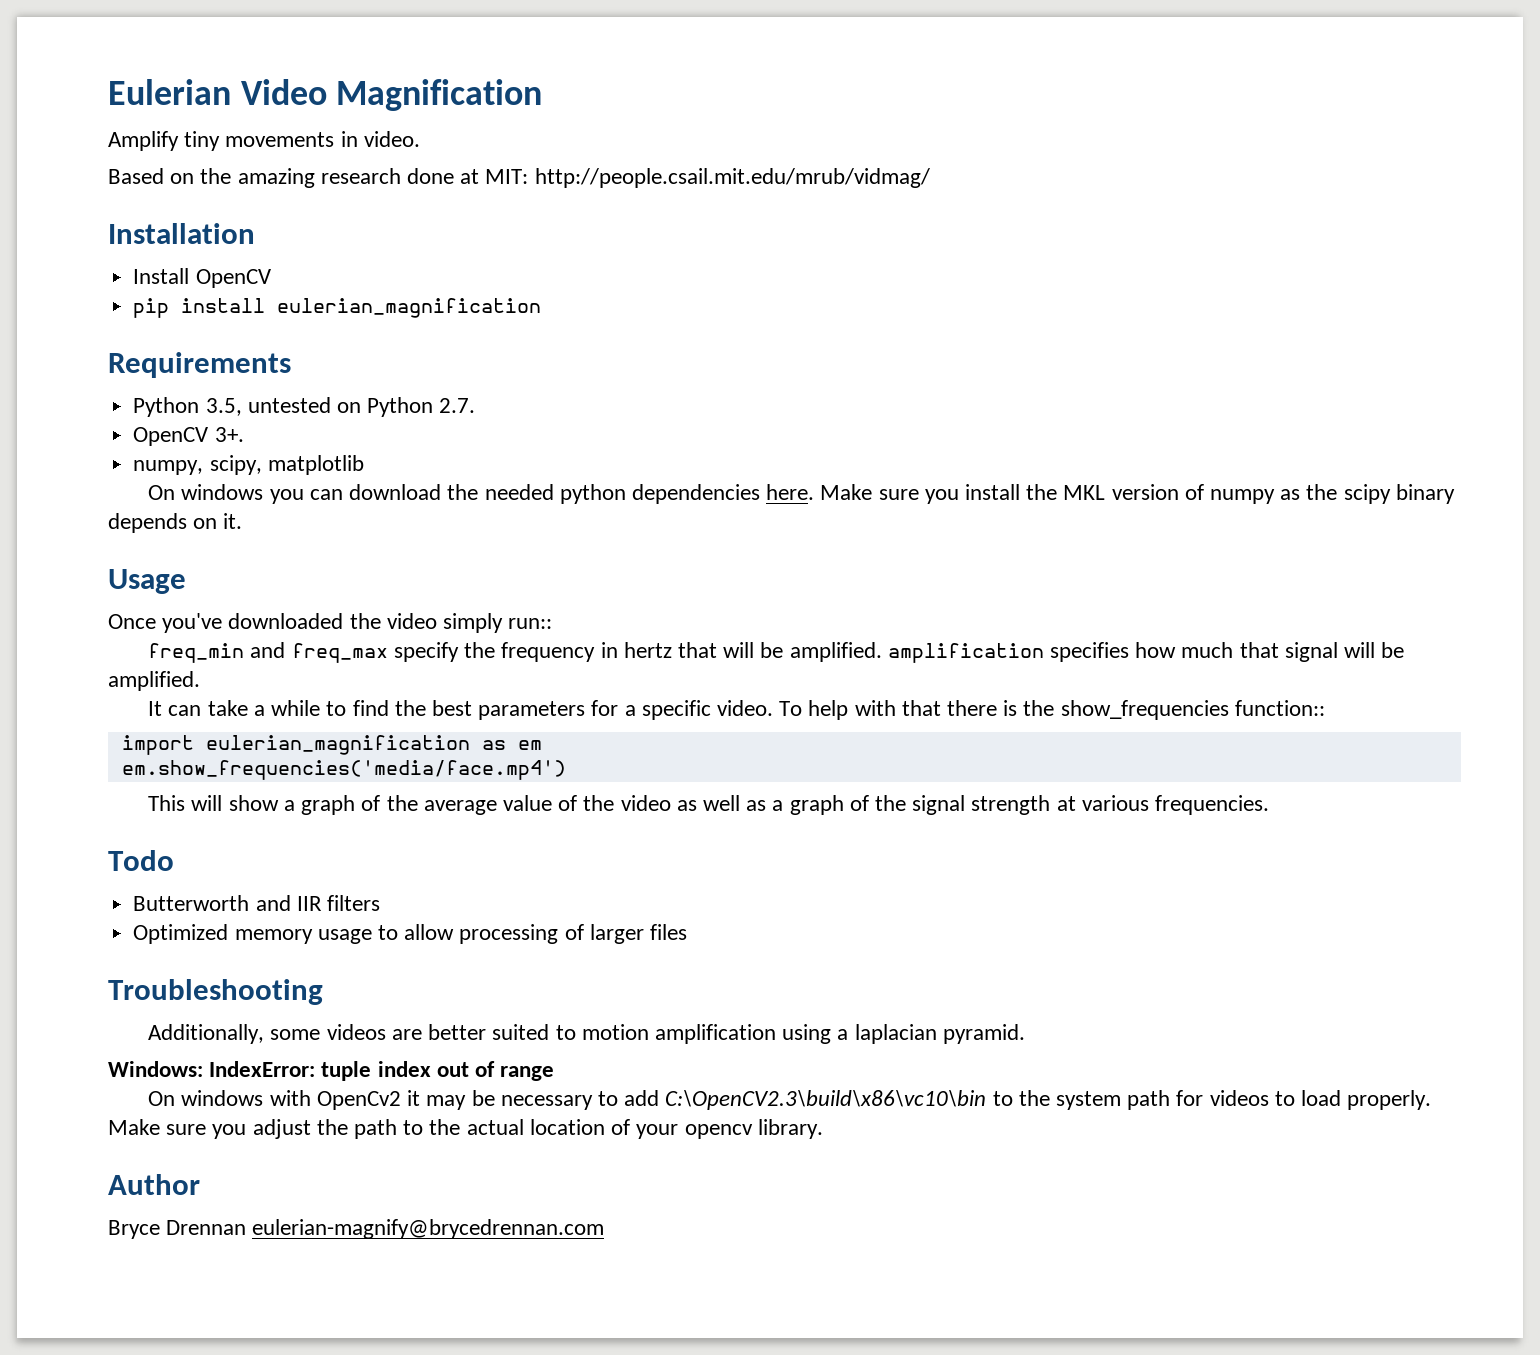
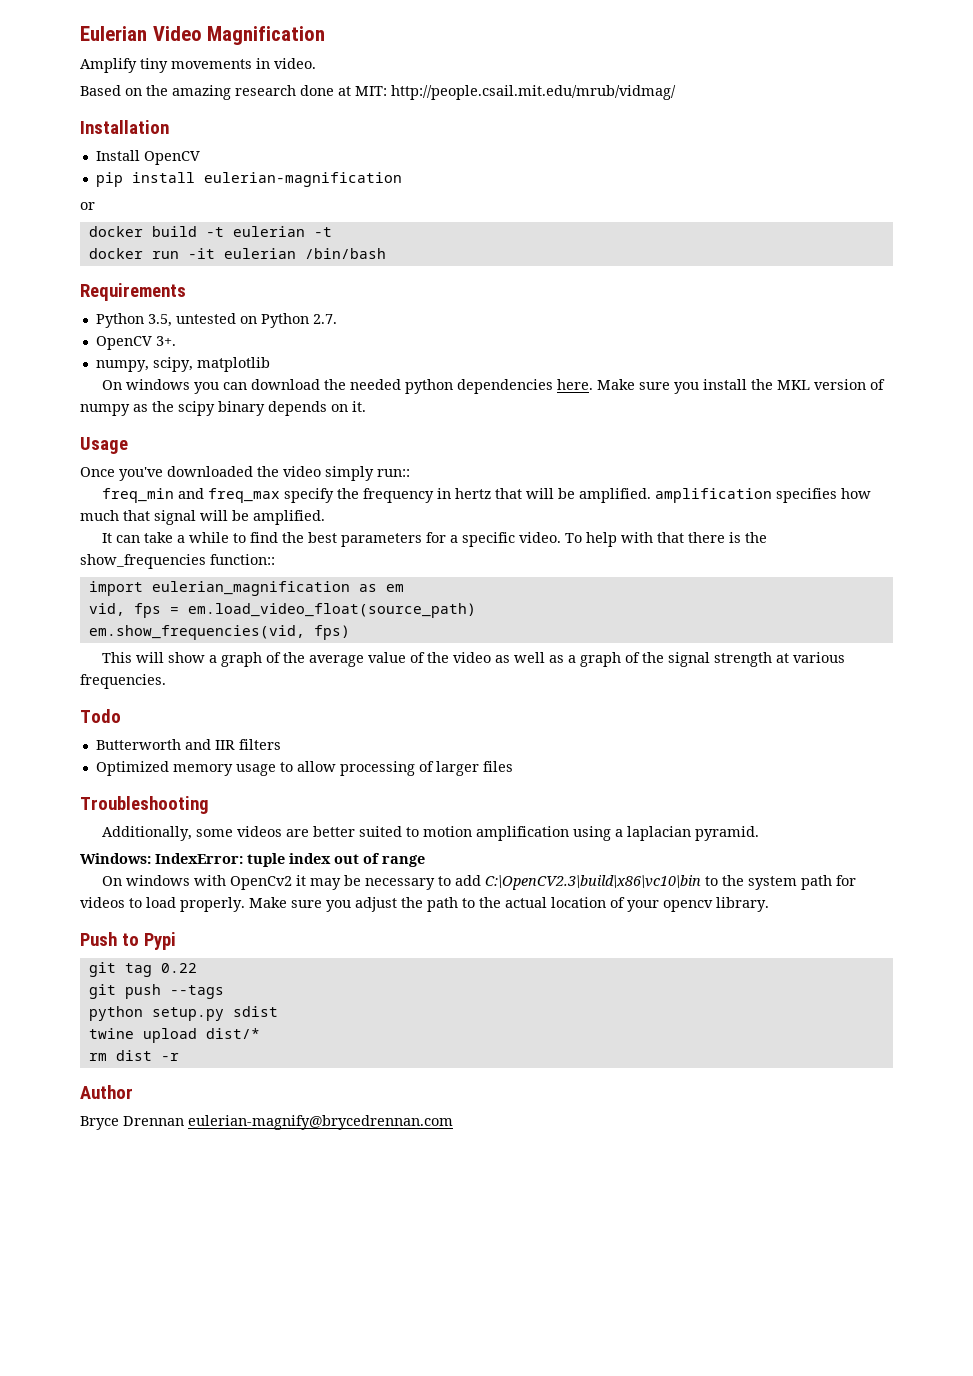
- pip install eulerian_magnification
+ pip install eulerian-magnification
+ or
+ docker build -t eulerian -t
+ docker run -it eulerian /bin/bash
- em.show_frequencies('media/face.mp4')
+ vid, fps = em.load_video_float(source_path)
+ em.show_frequencies(vid, fps)
+ Push to Pypi
+ git tag 0.22
+ git push --tags
+ python setup.py sdist
+ twine upload dist/*
+ rm dist -r

